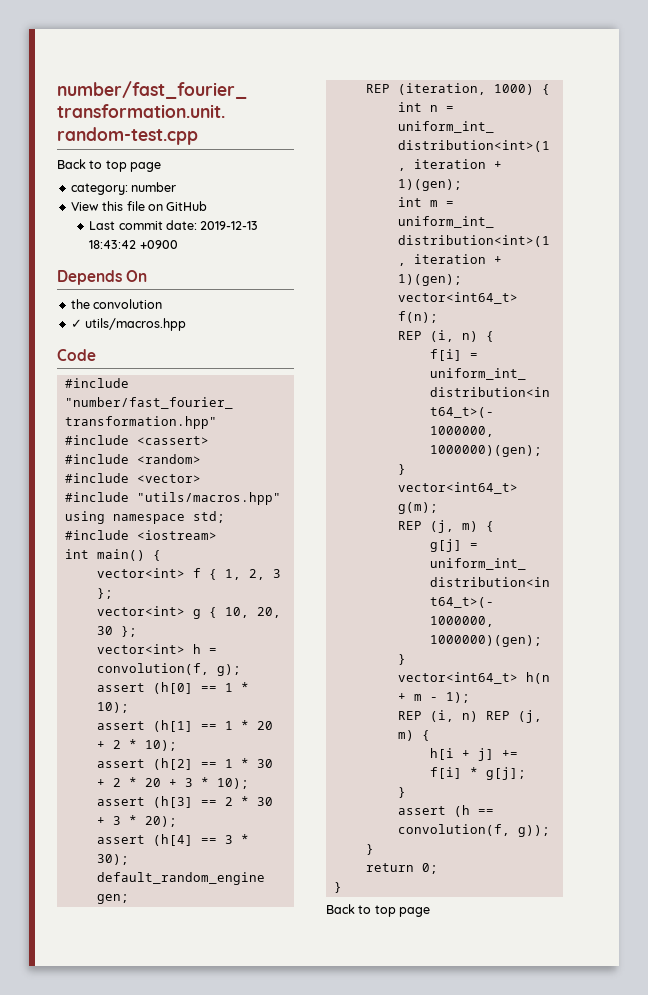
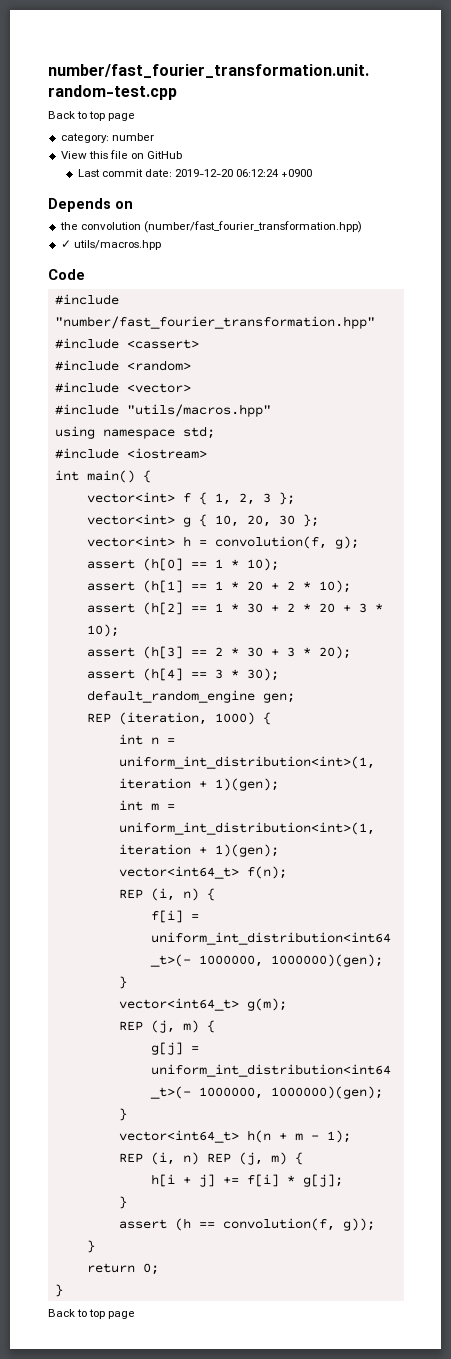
- Last commit date: 2019-12-13 18:43:42 +0900
+ Last commit date: 2019-12-20 06:12:24 +0900
- Depends On
+ Depends on
- the convolution
+ the convolution (number/fast_fourier_transformation.hpp)

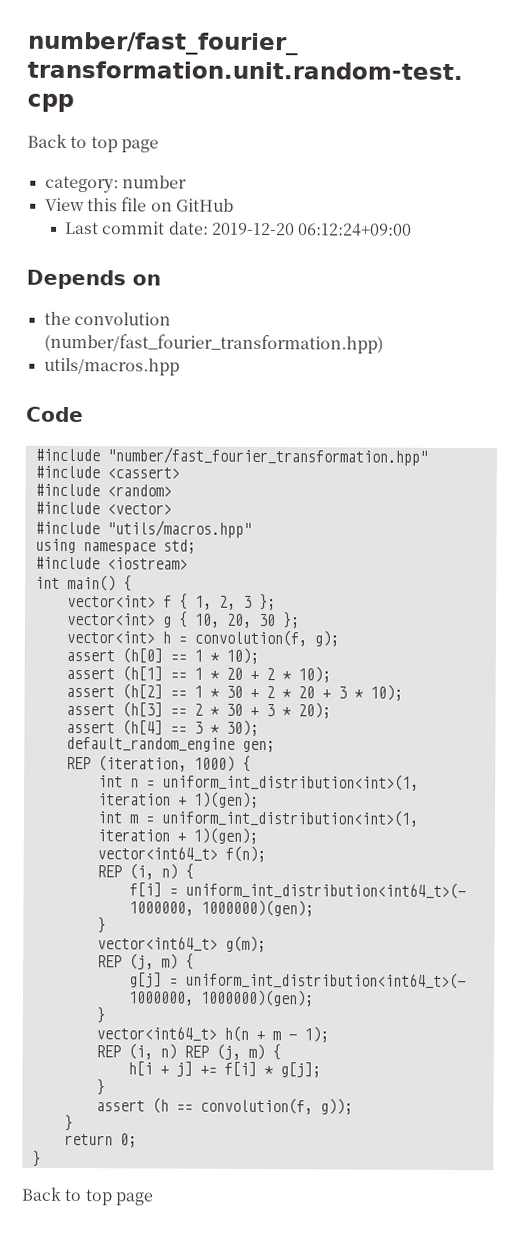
- Last commit date: 2019-12-20 06:12:24 +0900
+ Last commit date: 2019-12-20 06:12:24+09:00
- ✓ utils/macros.hpp
+ utils/macros.hpp

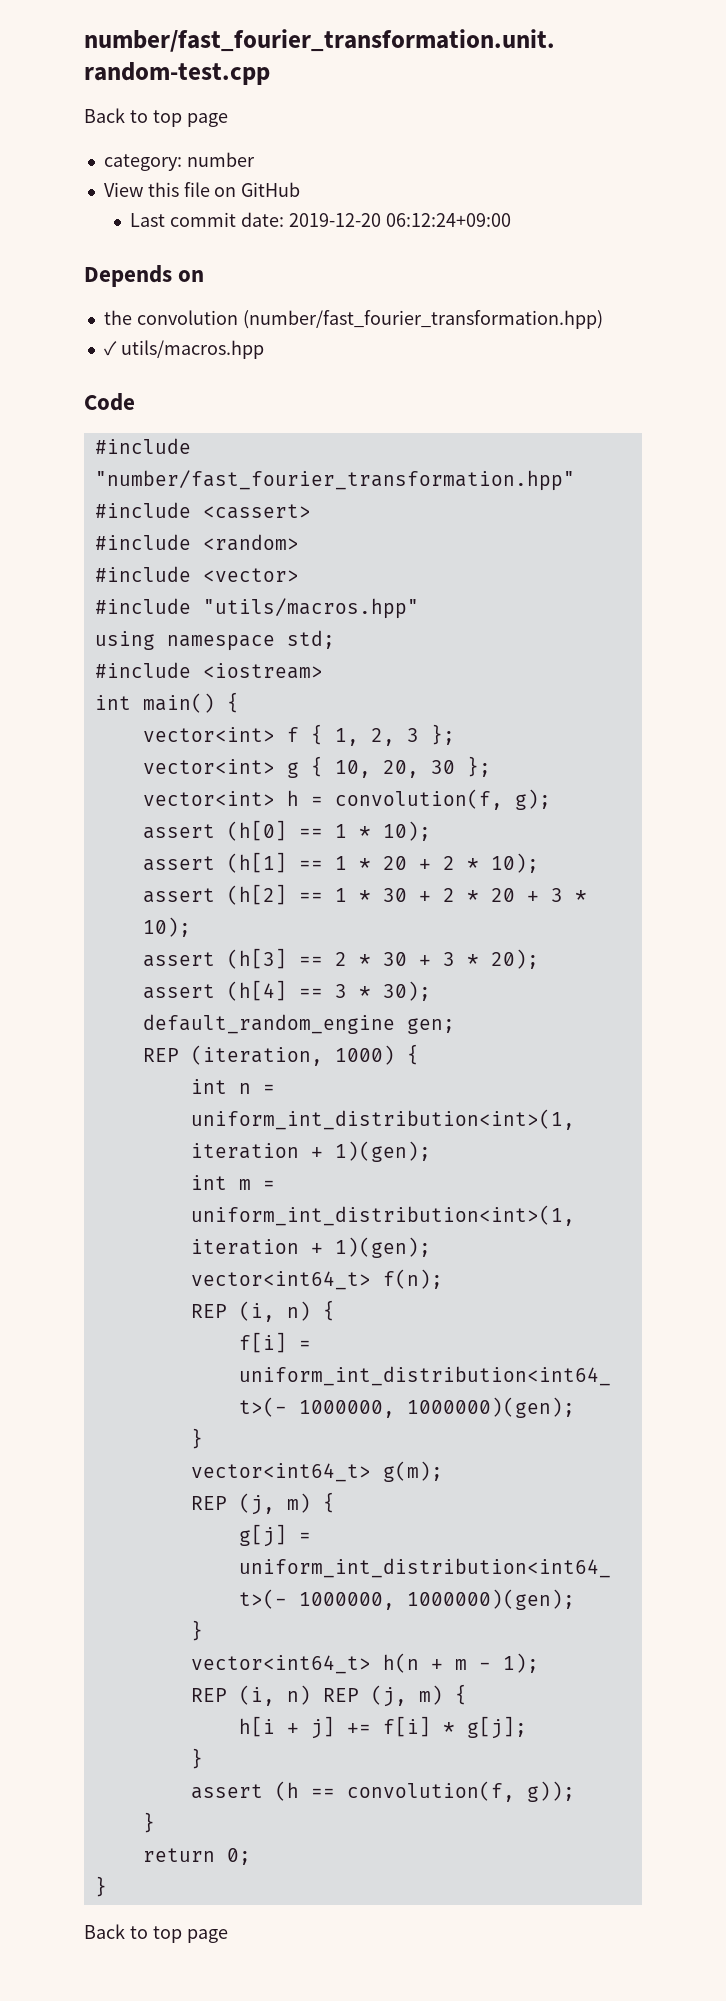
- utils/macros.hpp
+ ✓ utils/macros.hpp

